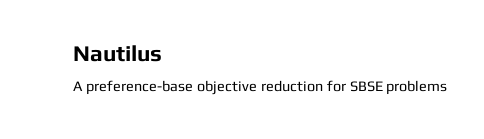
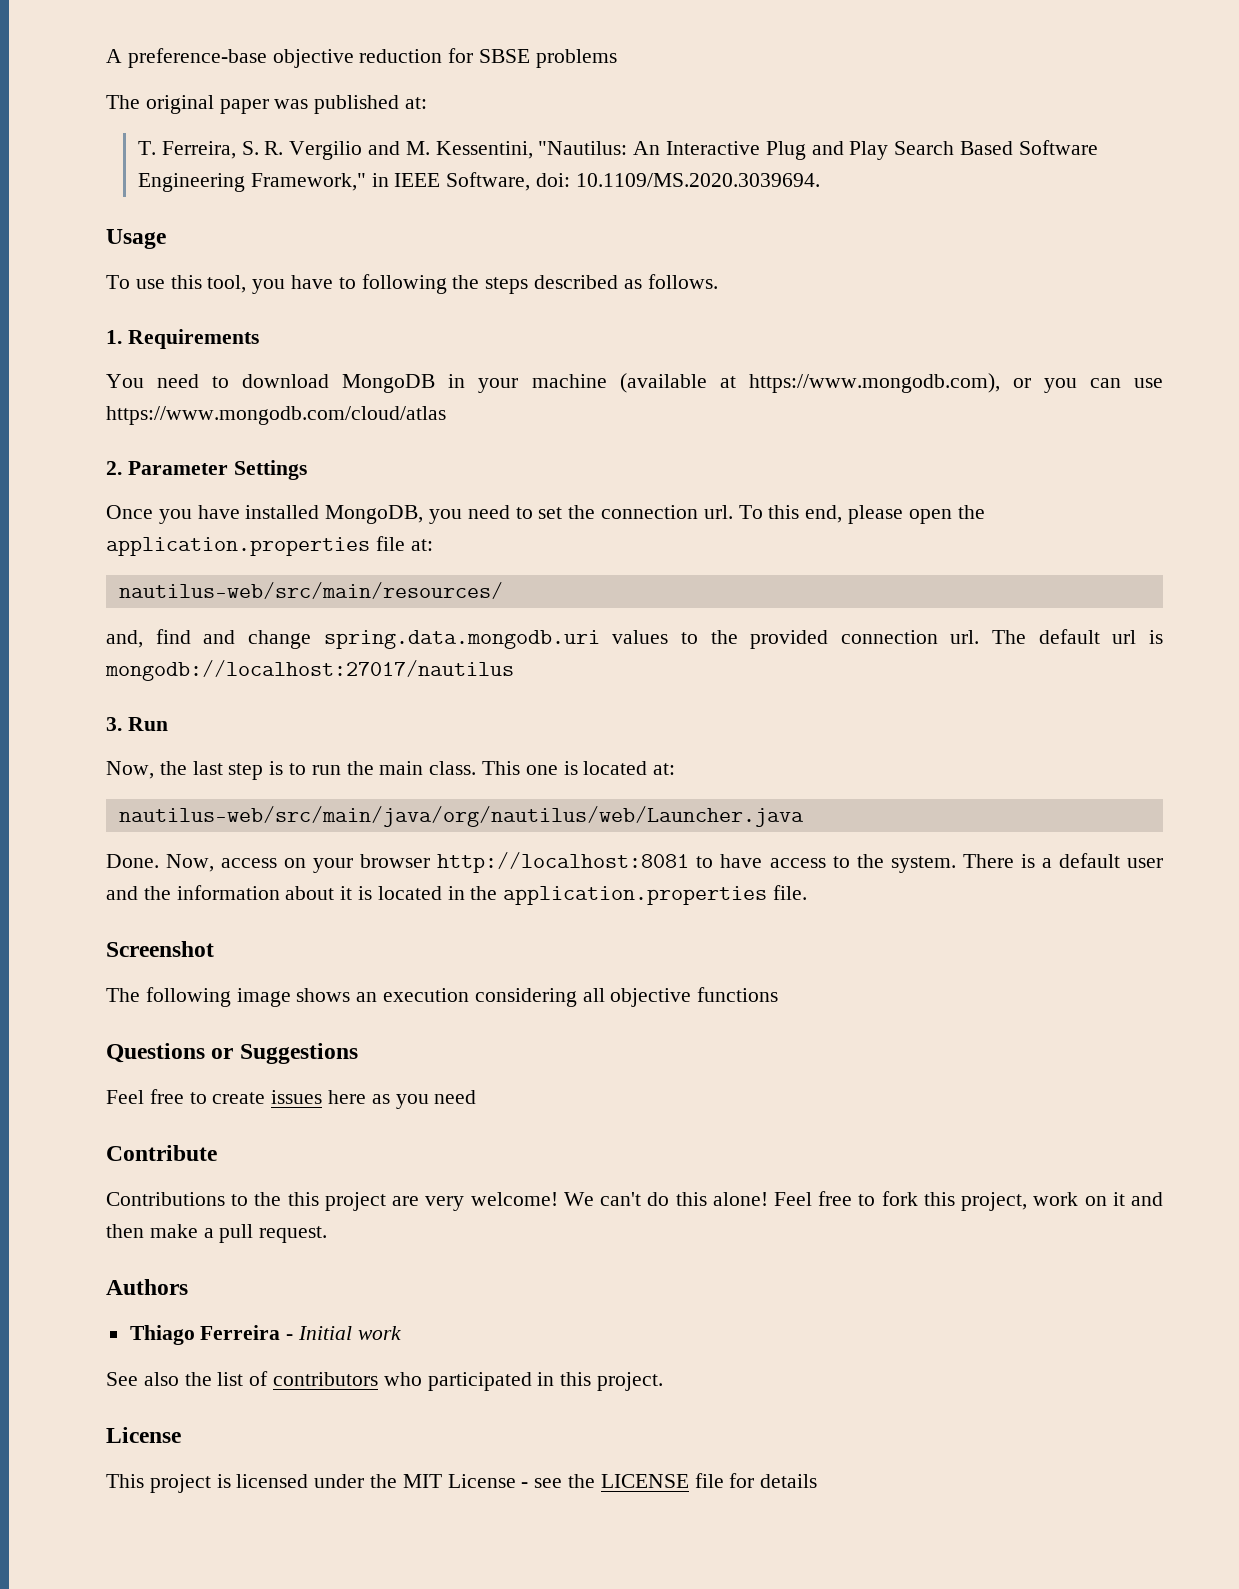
- Nautilus
+ The original paper was published at:
+ T. Ferreira, S. R. Vergilio and M. Kessentini, "Nautilus: An Interactive Plug and Play Search Based Software Engineering Framework," in IEEE Software, doi: 10.1109/MS.2020.3039694.
+ Usage
+ To use this tool, you have to following the steps described as follows.
+ 1. Requirements
+ You need to download MongoDB in your machine (available at https://www.mongodb.com), or you can use https://www.mongodb.com/cloud/atlas
+ 2. Parameter Settings
+ Once you have installed MongoDB, you need to set the connection url. To this end, please open the application.properties file at:
+ nautilus-web/src/main/resources/
+ and, find and change spring.data.mongodb.uri values to the provided connection url. The default url is mongodb://localhost:27017/nautilus
+ 3. Run
+ Now, the last step is to run the main class. This one is located at:
+ nautilus-web/src/main/java/org/nautilus/web/Launcher.java
+ Done. Now, access on your browser http://localhost:8081 to have access to the system. There is a default user and the information about it is located in the application.properties file.
+ Screenshot
+ The following image shows an execution considering all objective functions
+ Questions or Suggestions
+ Feel free to create issues here as you need
+ Contribute
+ Contributions to the this project are very welcome! We can't do this alone! Feel free to fork this project, work on it and then make a pull request.
+ Authors
+ Thiago Ferreira - Initial work
+ See also the list of contributors who participated in this project.
+ License
+ This project is licensed under the MIT License - see the LICENSE file for details

